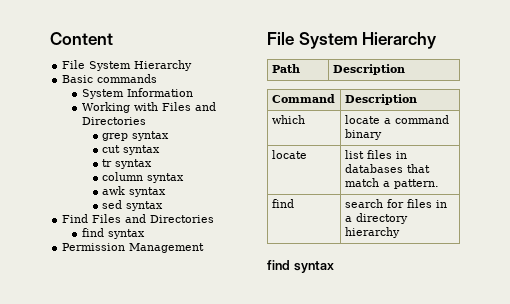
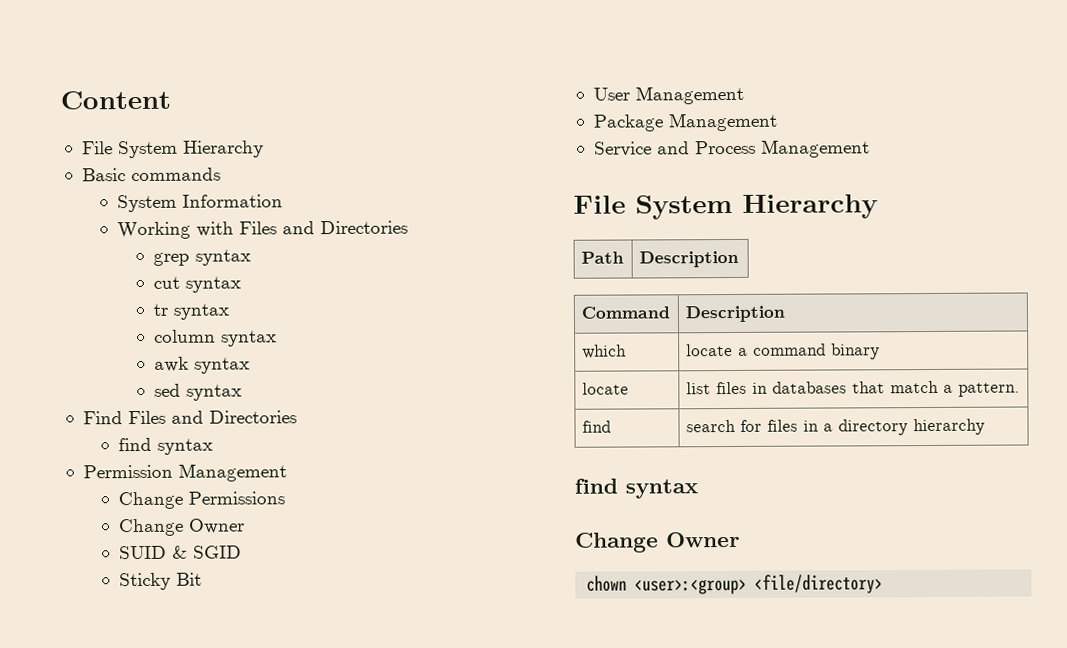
+ Change Permissions
+ Change Owner
+ SUID & SGID
+ Sticky Bit
+ User Management
+ Package Management
+ Service and Process Management
  find | search for files in a directory hierarchy
  find syntax
+ Change Owner
+ chown <user>:<group> <file/directory>

